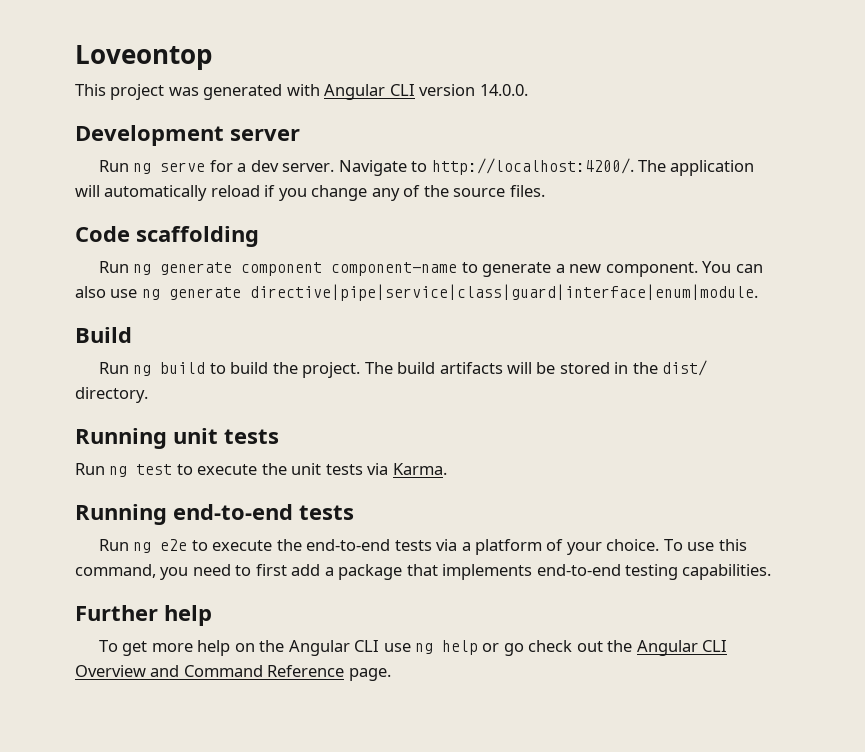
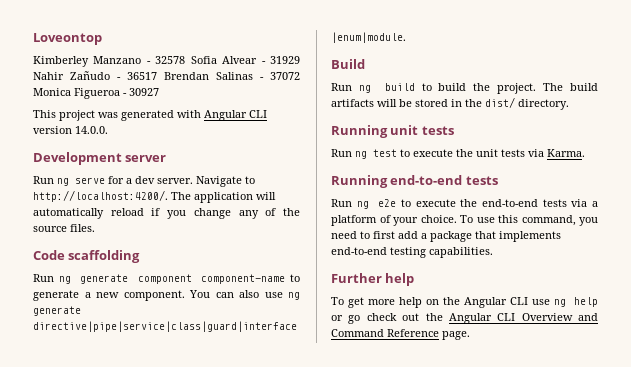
+ Kimberley Manzano - 32578 Sofia Alvear - 31929 Nahir Zañudo - 36517 Brendan Salinas - 37072 Monica Figueroa - 30927

